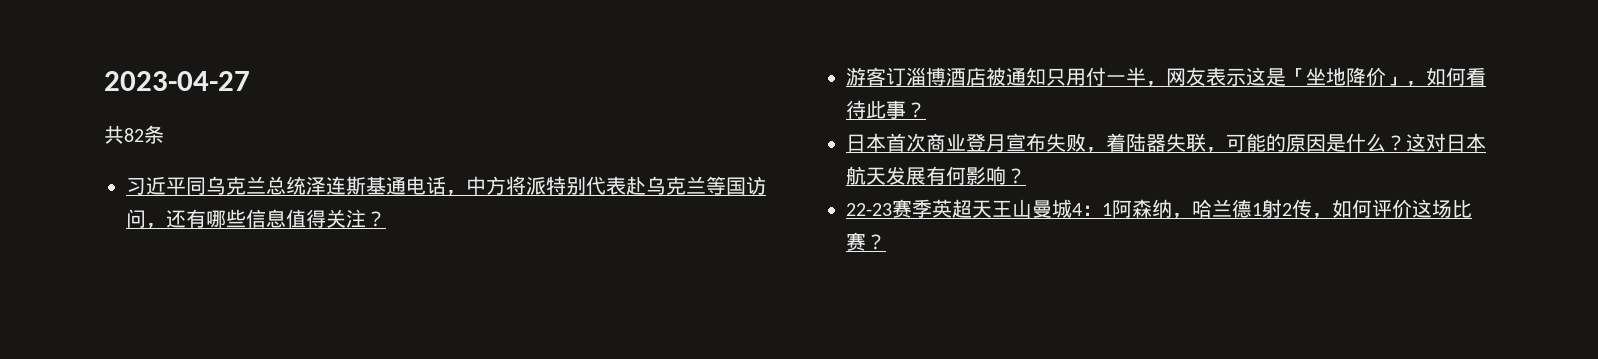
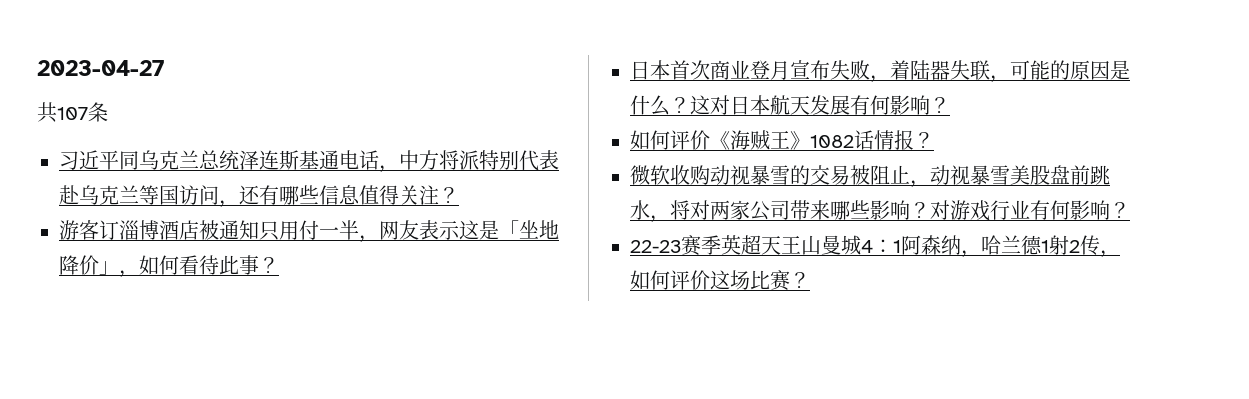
- 共82条
+ 共107条
+ 如何评价《海贼王》1082话情报？
+ 微软收购动视暴雪的交易被阻止，动视暴雪美股盘前跳水，将对两家公司带来哪些影响？对游戏行业有何影响？

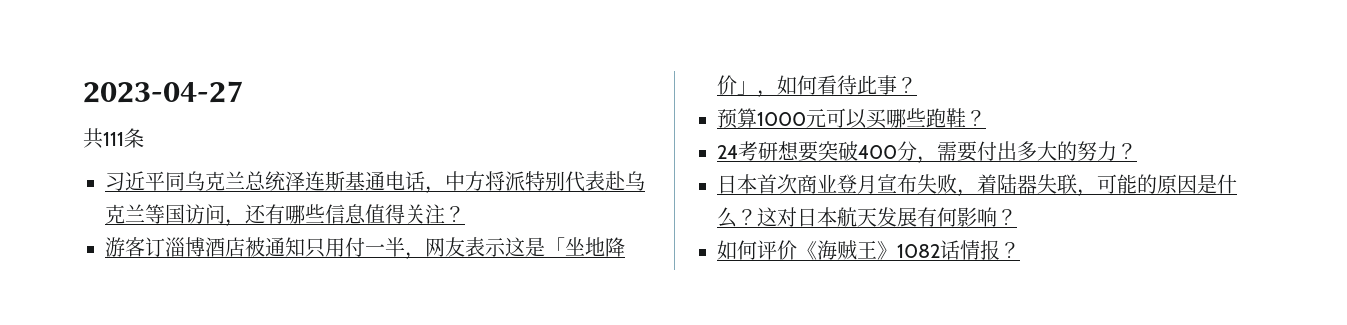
- 共107条
+ 共111条
+ 预算1000元可以买哪些跑鞋？
+ 24考研想要突破400分，需要付出多大的努力？
- 微软收购动视暴雪的交易被阻止，动视暴雪美股盘前跳水，将对两家公司带来哪些影响？对游戏行业有何影响？
- 22-23赛季英超天王山曼城4：1阿森纳，哈兰德1射2传，如何评价这场比赛？

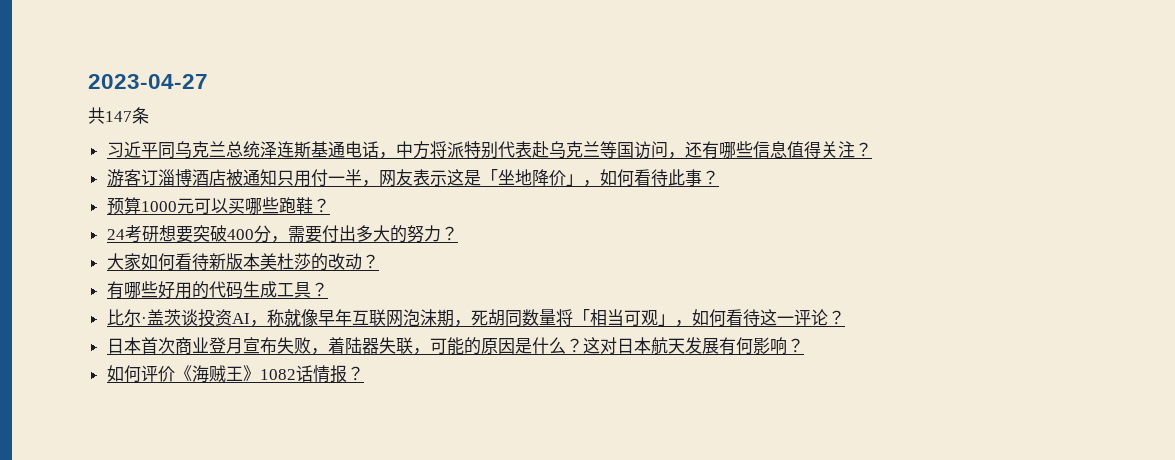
- 共111条
+ 共147条
+ 大家如何看待新版本美杜莎的改动？
+ 有哪些好用的代码生成工具？
+ 比尔·盖茨谈投资AI，称就像早年互联网泡沫期，死胡同数量将「相当可观」，如何看待这一评论？

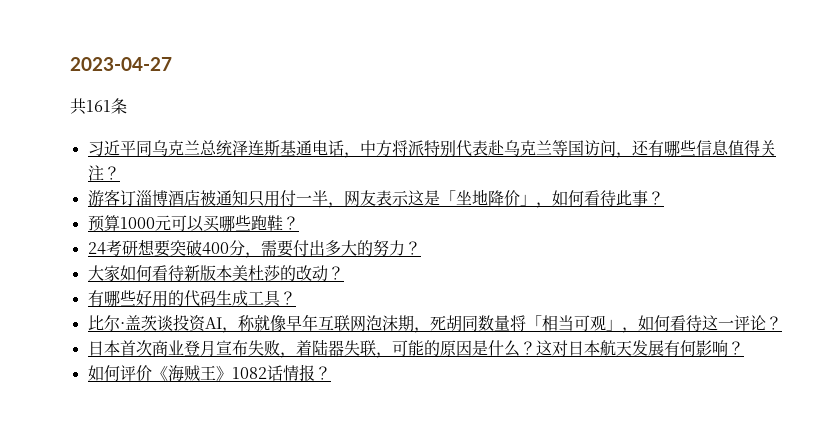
- 共147条
+ 共161条

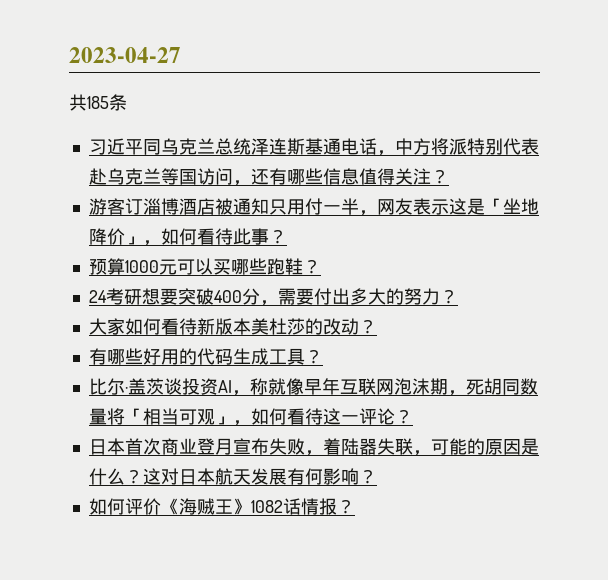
- 共161条
+ 共185条

